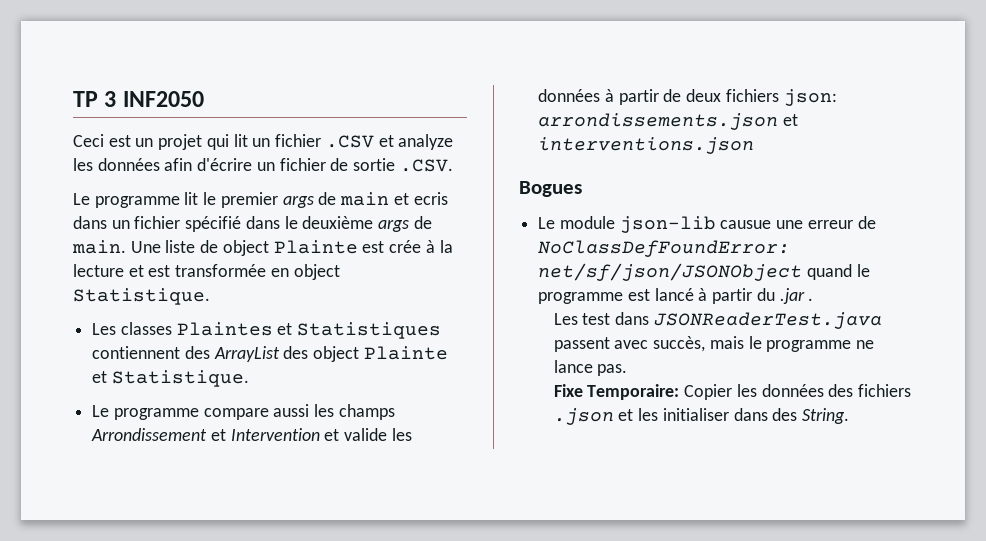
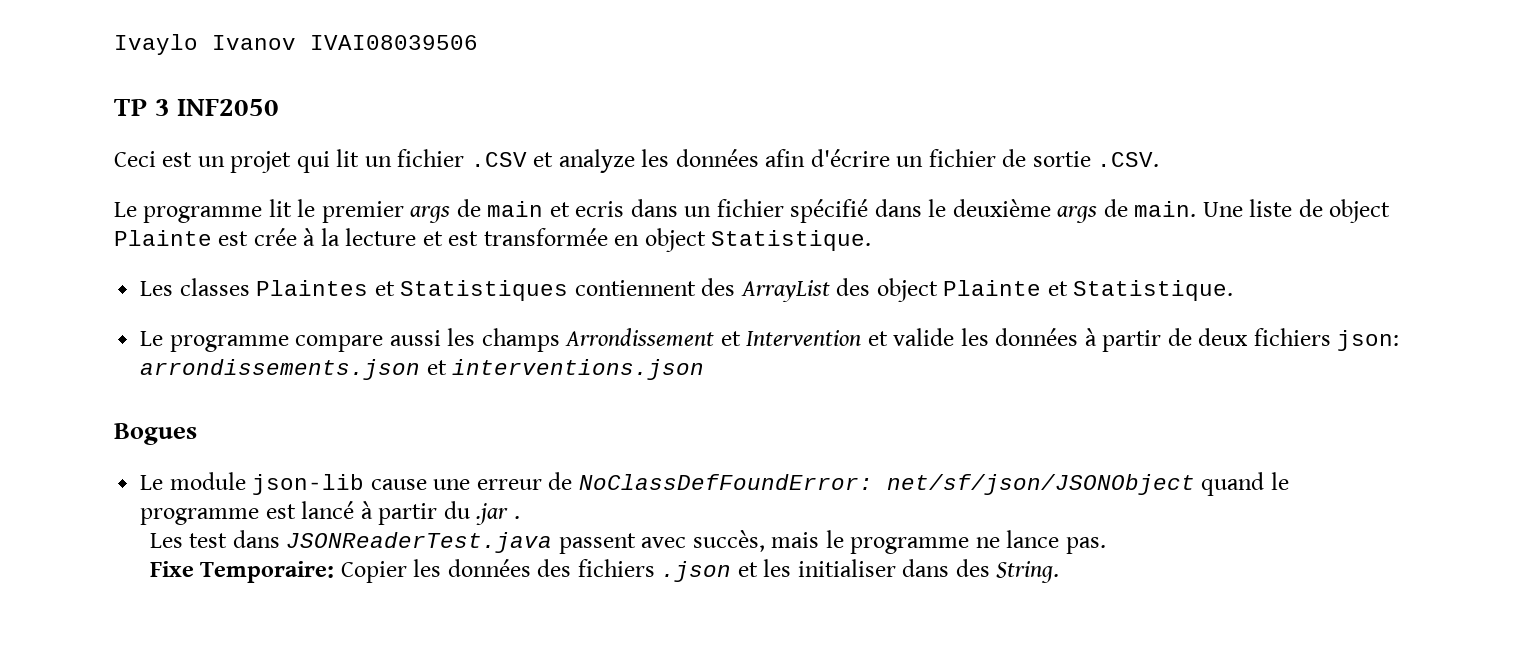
+ Ivaylo Ivanov IVAI08039506
- Le module json-lib causue une erreur de NoClassDefFoundError: net/sf/json/JSONObject quand le programme est lancé à partir du .jar .
+ Le module json-lib cause une erreur de NoClassDefFoundError: net/sf/json/JSONObject quand le programme est lancé à partir du .jar .

